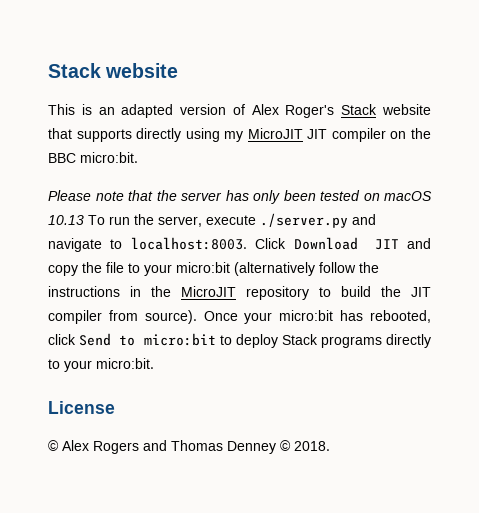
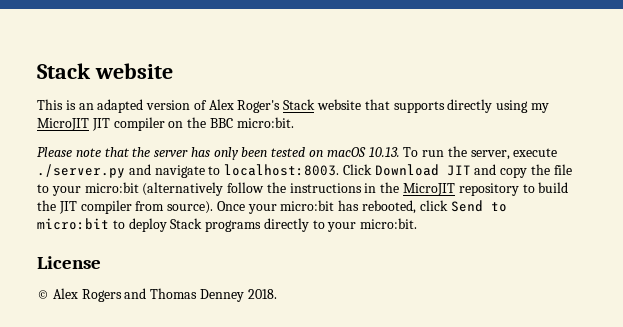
- Please note that the server has only been tested on macOS 10.13 To run the server, execute ./server.py and navigate to localhost:8003.
+ Please note that the server has only been tested on macOS 10.13. To run the server, execute ./server.py and navigate to localhost:8003.
- © Alex Rogers and Thomas Denney © 2018.
+ © Alex Rogers and Thomas Denney 2018.

